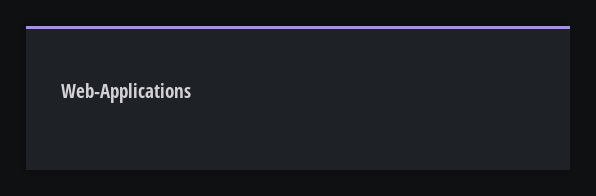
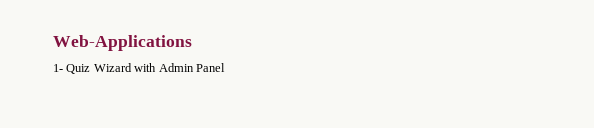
+ 1- Quiz Wizard with Admin Panel

